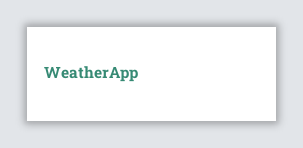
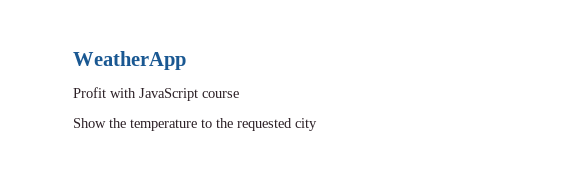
+ Profit with JavaScript course
+ Show the temperature to the requested city

